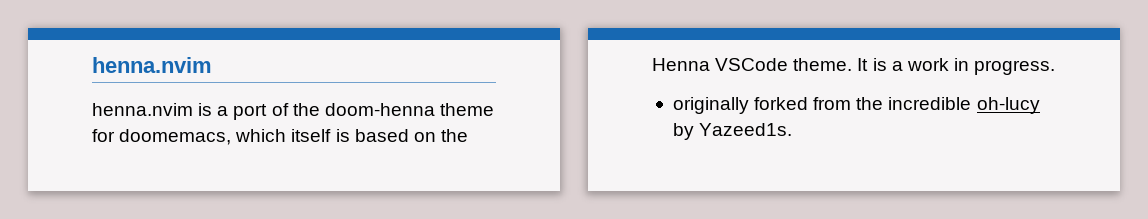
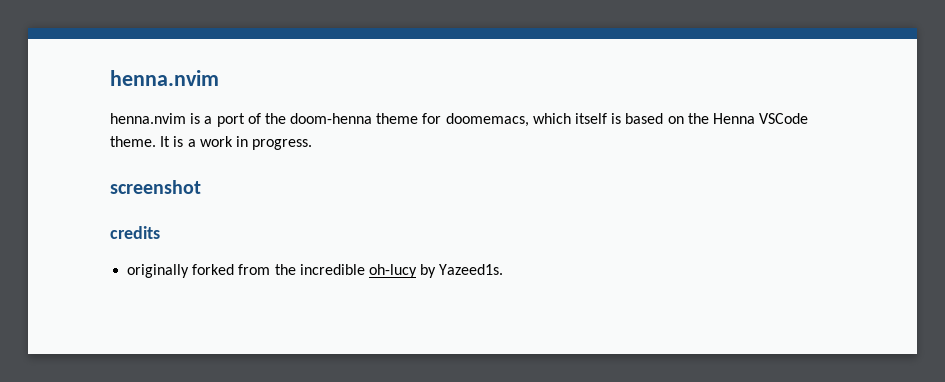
+ screenshot
+ credits

